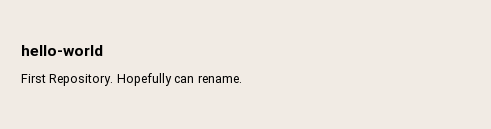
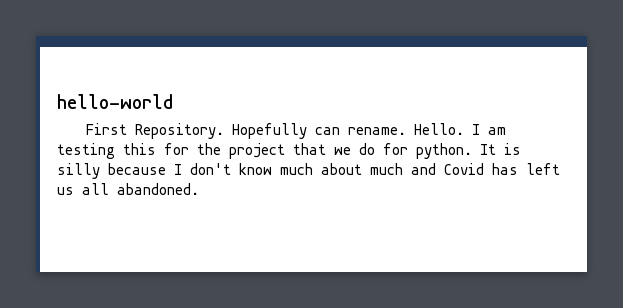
+ Hello. I am testing this for the project that we do for python. It is silly because I don't know much about much and Covid has left us all abandoned.

